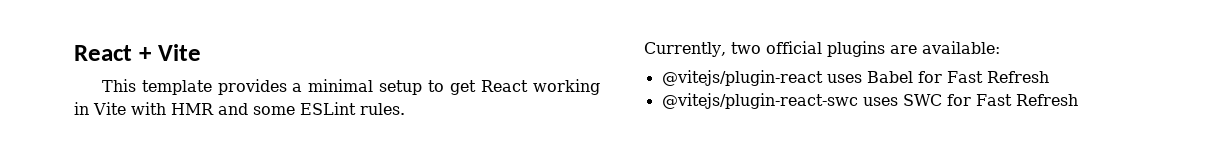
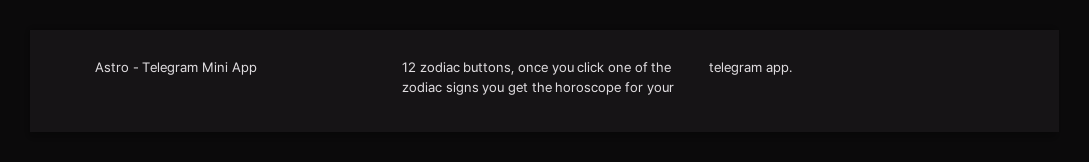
- React + Vite
- This template provides a minimal setup to get React working in Vite with HMR and some ESLint rules.
- Currently, two official plugins are available:
- @vitejs/plugin-react uses Babel for Fast Refresh
- @vitejs/plugin-react-swc uses SWC for Fast Refresh
+ Astro - Telegram Mini App
+ 12 zodiac buttons, once you click one of the zodiac signs you get the horoscope for your telegram app.

